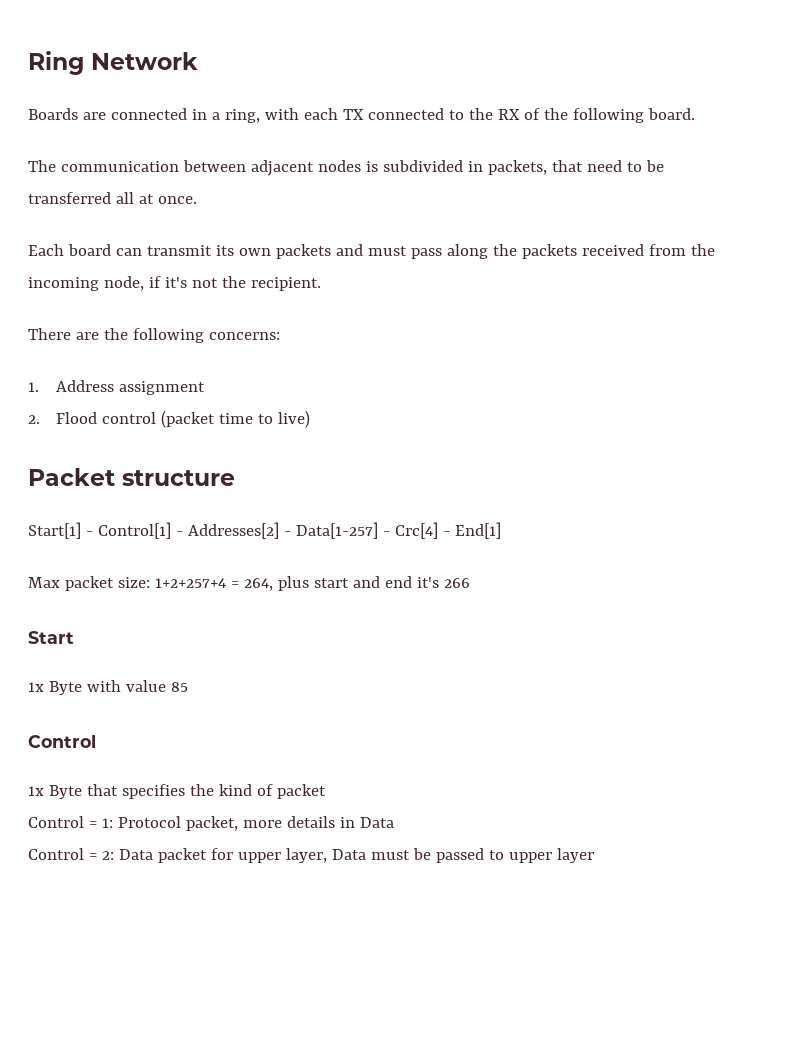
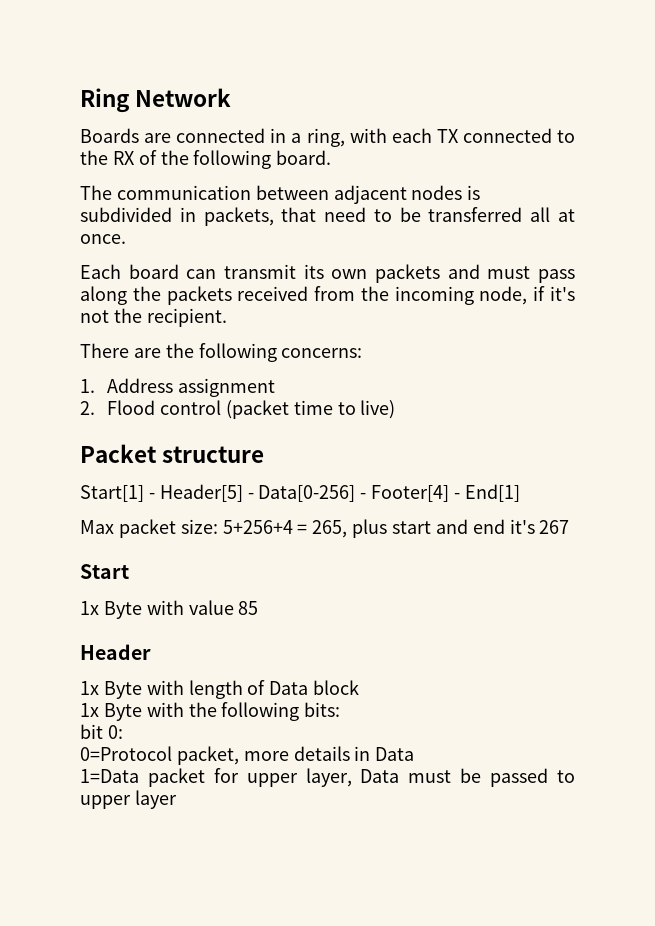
- Start[1] - Control[1] - Addresses[2] - Data[1-257] - Crc[4] - End[1]
+ Start[1] - Header[5] - Data[0-256] - Footer[4] - End[1]
- Max packet size: 1+2+257+4 = 264, plus start and end it's 266
+ Max packet size: 5+256+4 = 265, plus start and end it's 267
  1x Byte with value 85
- Control
- 1x Byte that specifies the kind of packet
- Control = 1: Protocol packet, more details in Data
+ Header
+ 1x Byte with length of Data block
+ 1x Byte with the following bits:
+ bit 0:
+ 0=Protocol packet, more details in Data
- Control = 2: Data packet for upper layer, Data must be passed to upper layer
+ 1=Data packet for upper layer, Data must be passed to upper layer

